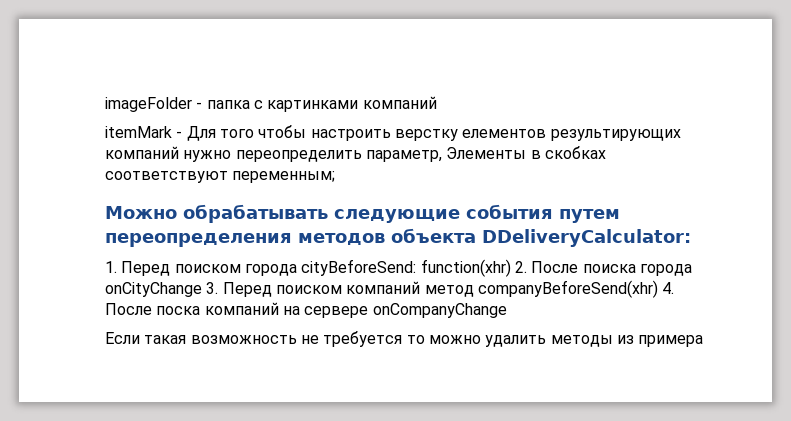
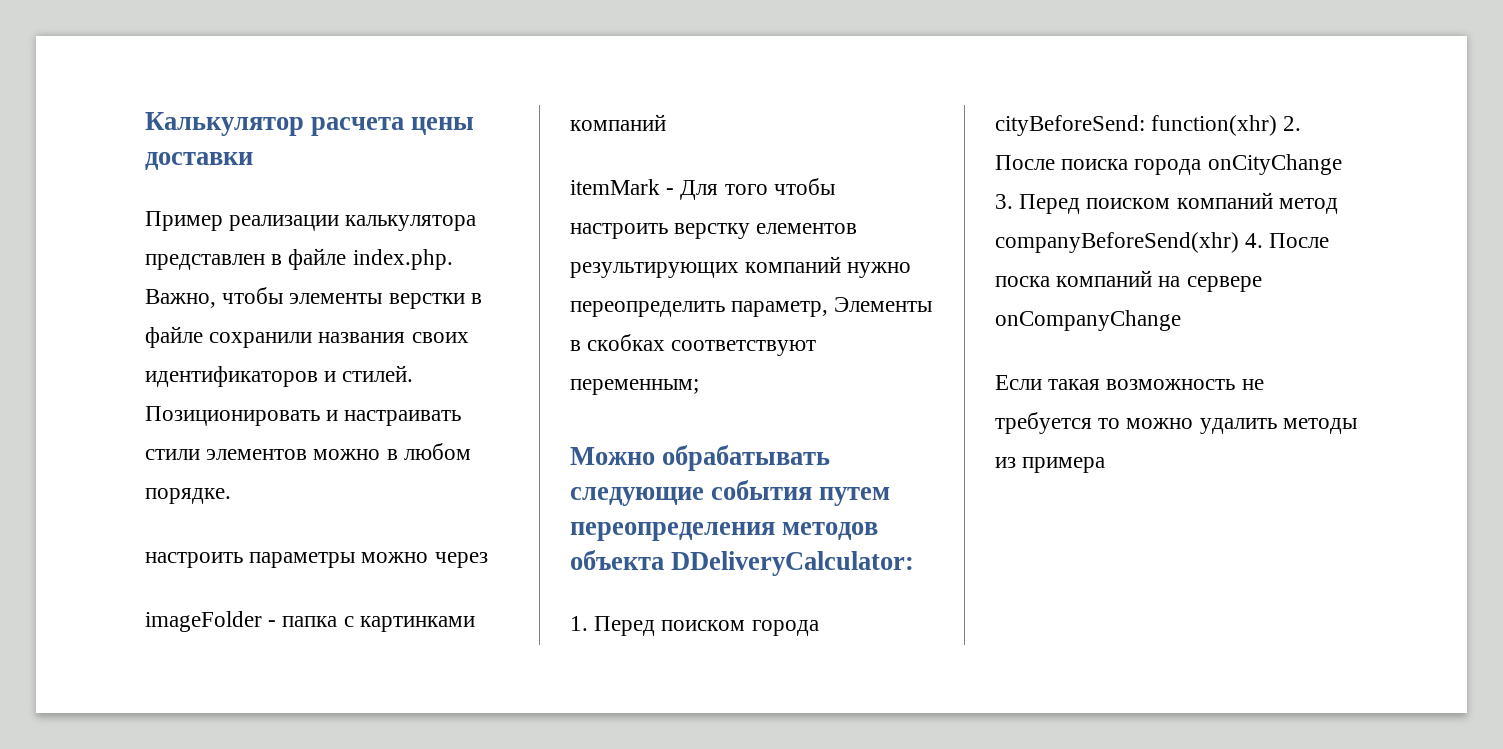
+ Калькулятор расчета цены доставки
+ Пример реализации калькулятора представлен в файле index.php. Важно, чтобы элементы верстки в файле сохранили названия своих идентификаторов и стилей. Позиционировать и настраивать стили элементов можно в любом порядке.
+ настроить параметры можно через

